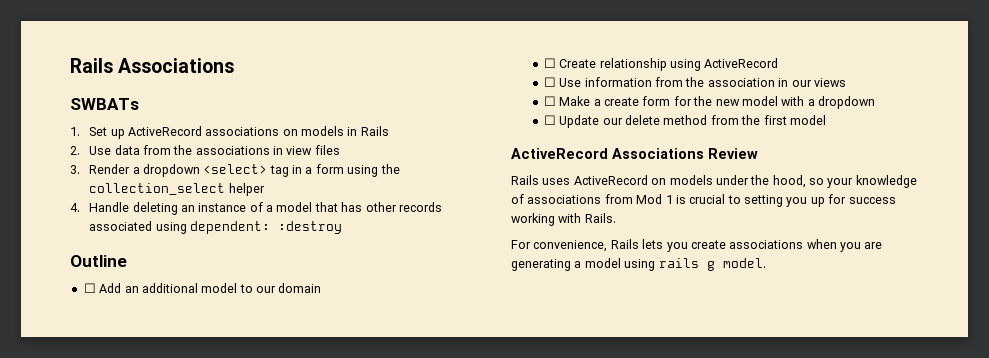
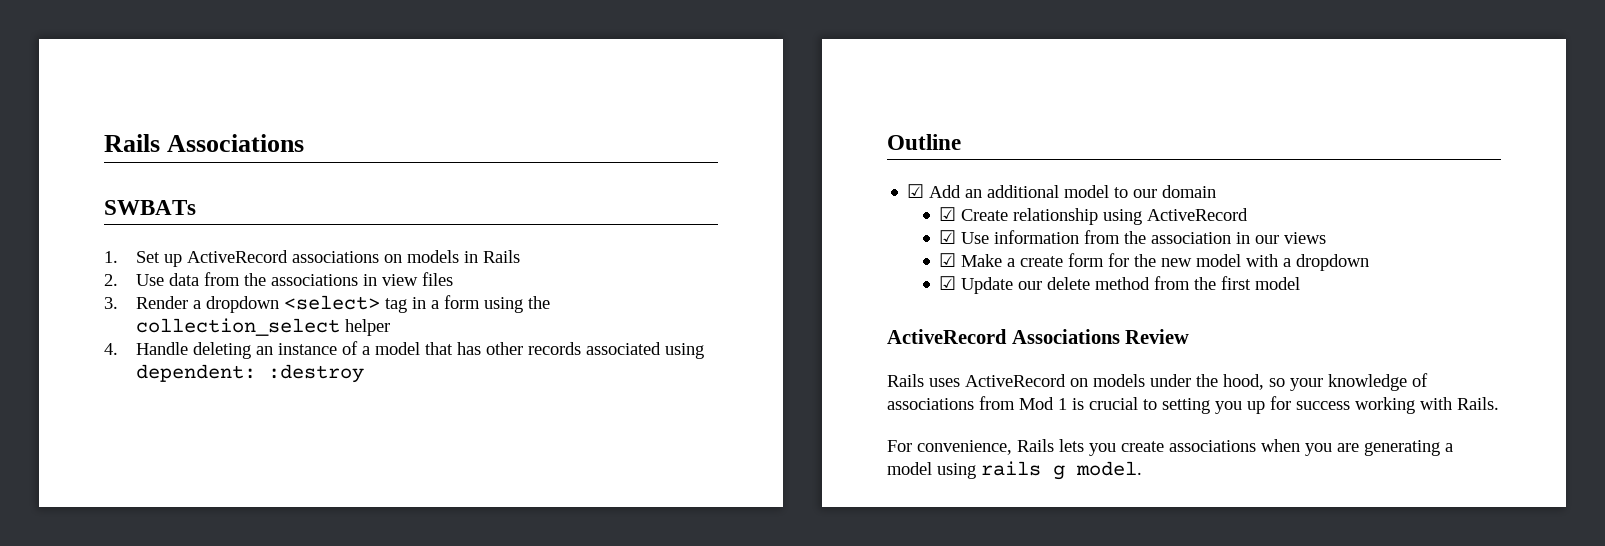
- ☐ Add an additional model to our domain
+ ☑ Add an additional model to our domain
- ☐ Create relationship using ActiveRecord
+ ☑ Create relationship using ActiveRecord
- ☐ Use information from the association in our views
+ ☑ Use information from the association in our views
- ☐ Make a create form for the new model with a dropdown
+ ☑ Make a create form for the new model with a dropdown
- ☐ Update our delete method from the first model
+ ☑ Update our delete method from the first model

